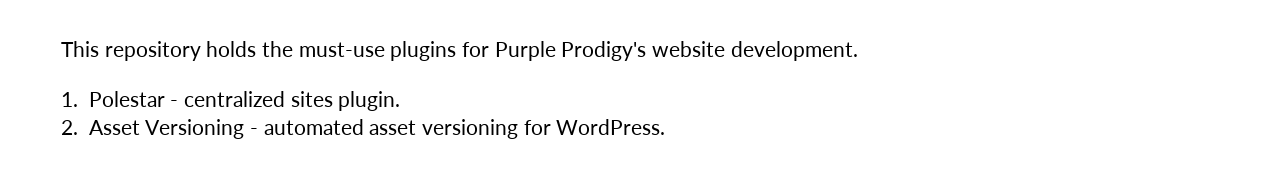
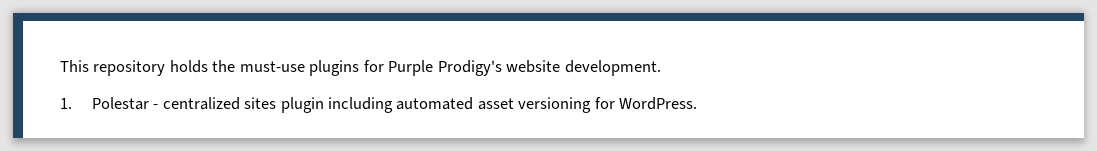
- 1. Polestar - centralized sites plugin.
- 2. Asset Versioning - automated asset versioning for WordPress.
+ 1. Polestar - centralized sites plugin including automated asset versioning for WordPress.

